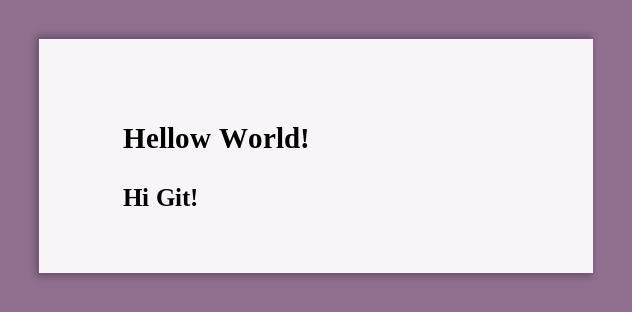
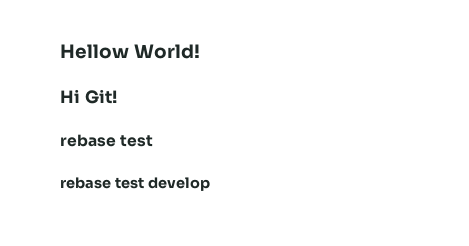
  Hi Git!
+ rebase test
+ rebase test develop

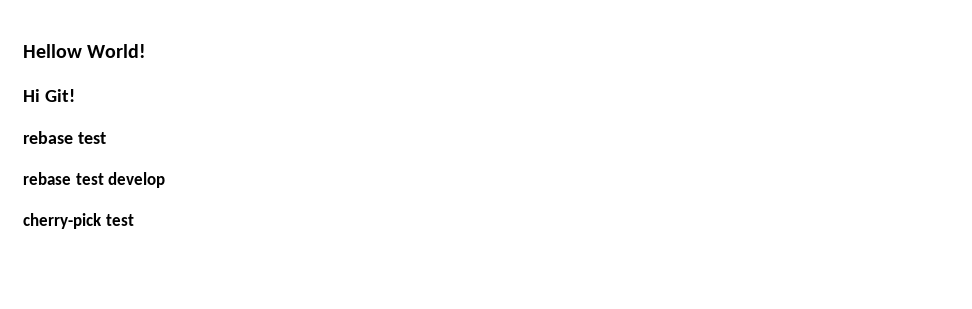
+ cherry-pick test

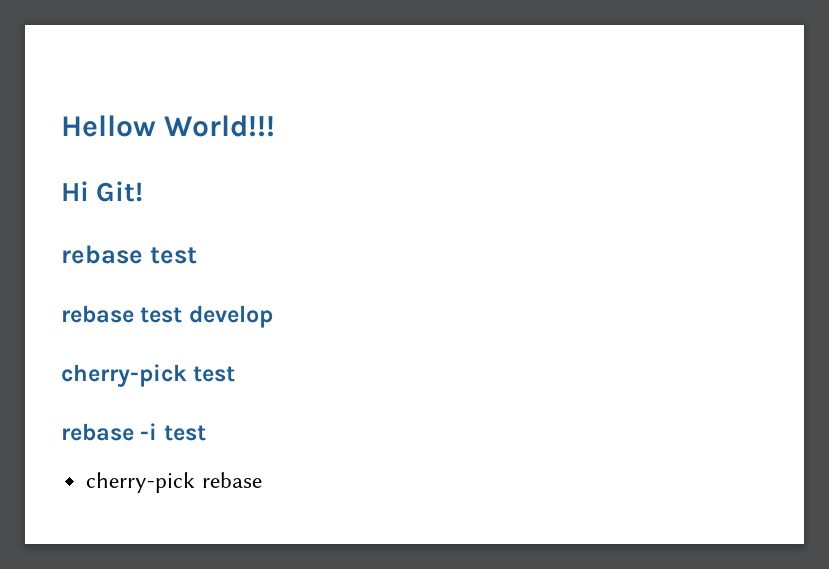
- Hellow World!
+ Hellow World!!!
+ rebase -i test
+ cherry-pick rebase

